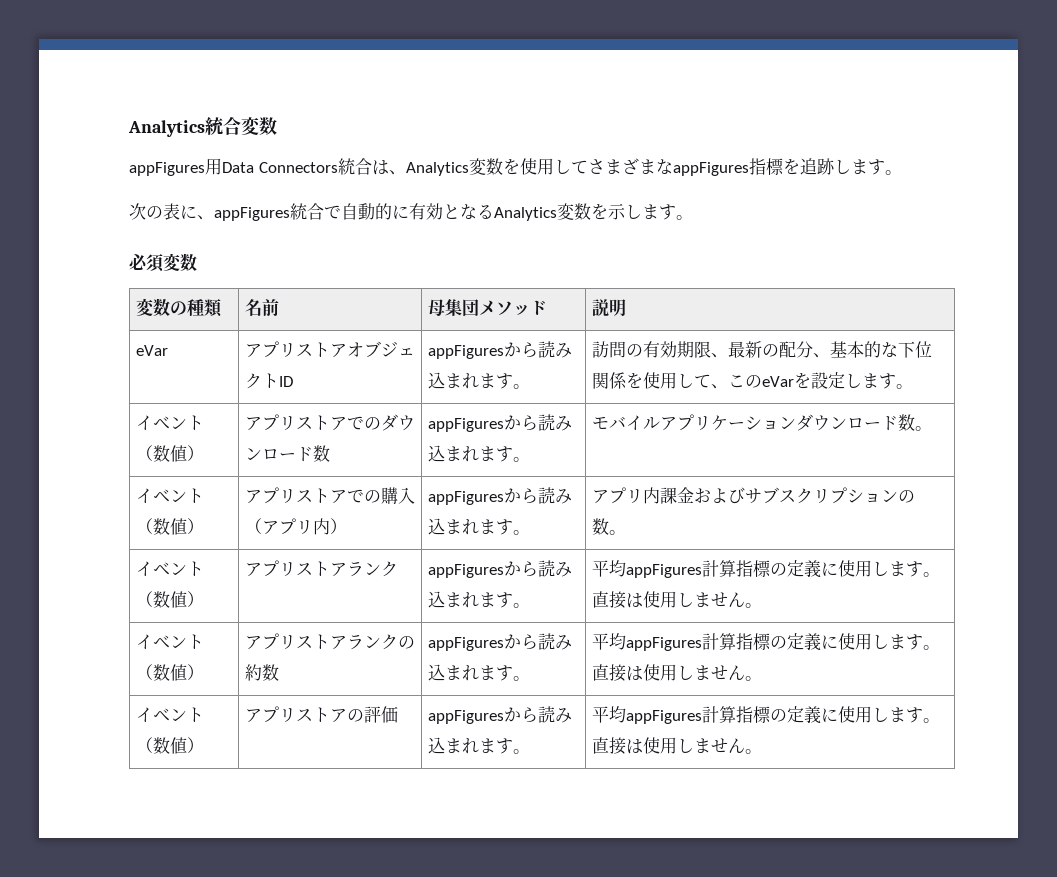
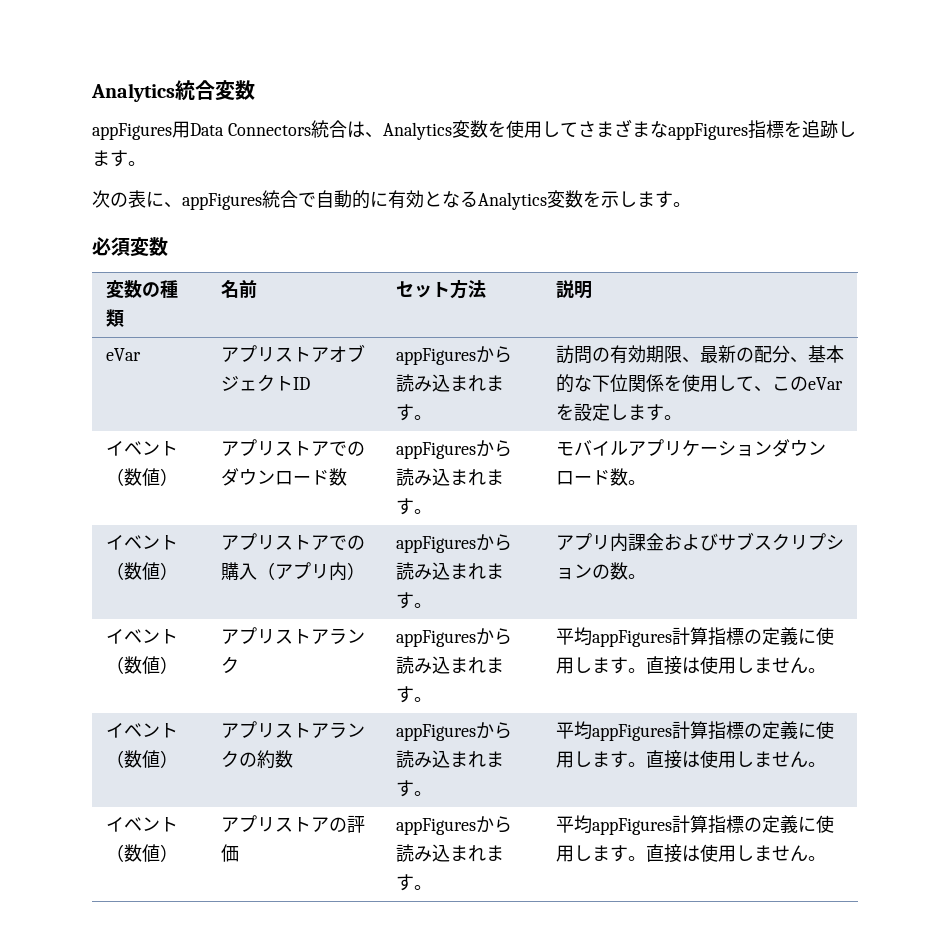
- 変数の種類 | 名前 | 母集団メソッド | 説明
+ 変数の種類 | 名前 | セット方法 | 説明

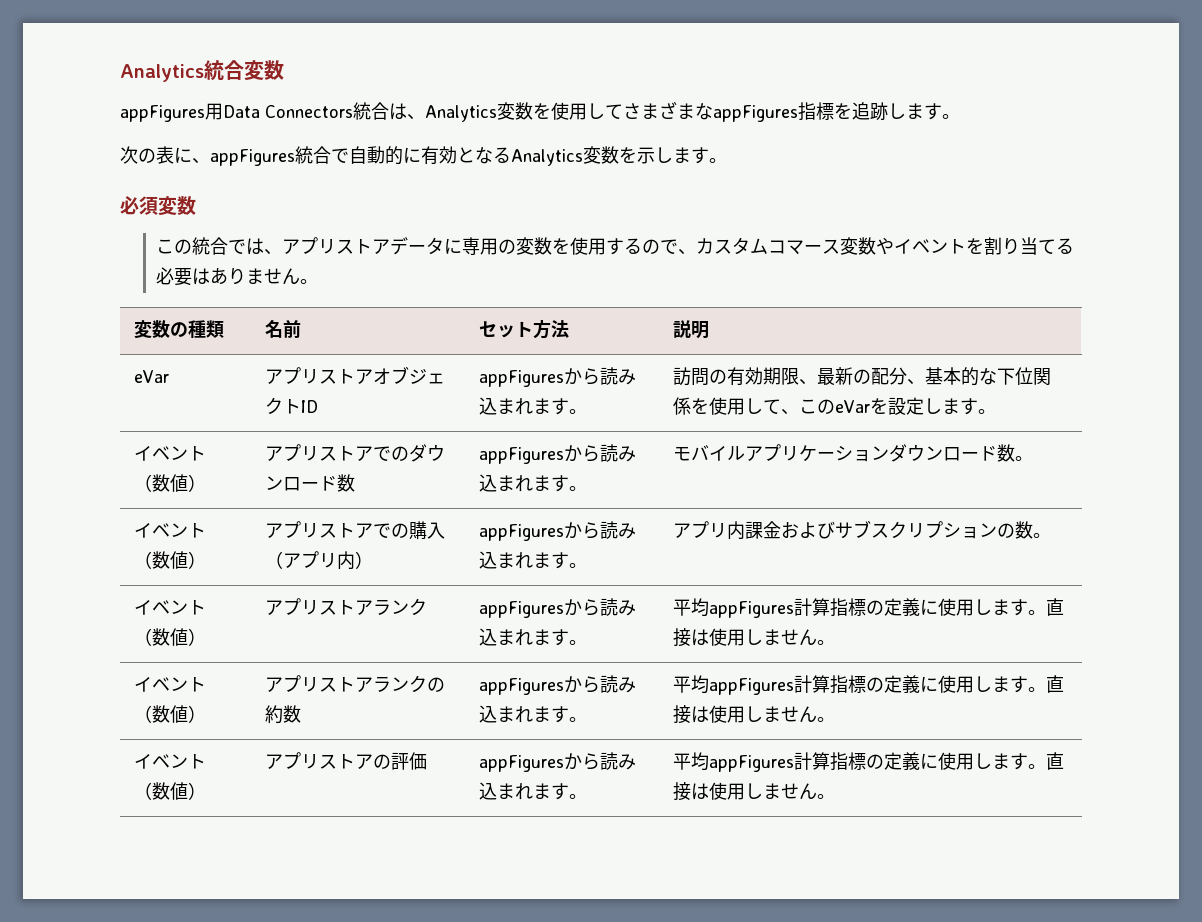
+ この統合では、アプリストアデータに専用の変数を使用するので、カスタムコマース変数やイベントを割り当てる必要はありません。

